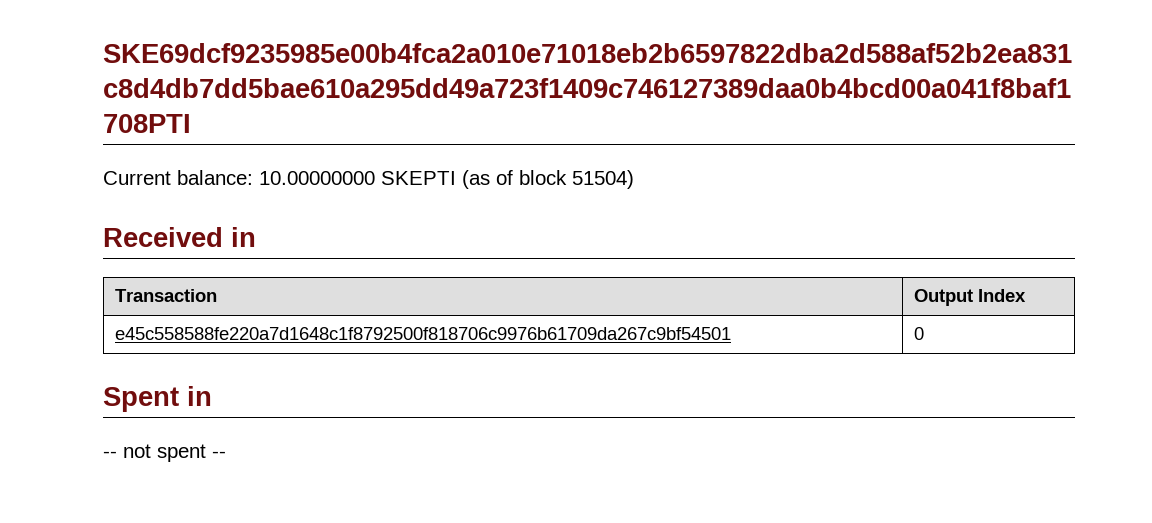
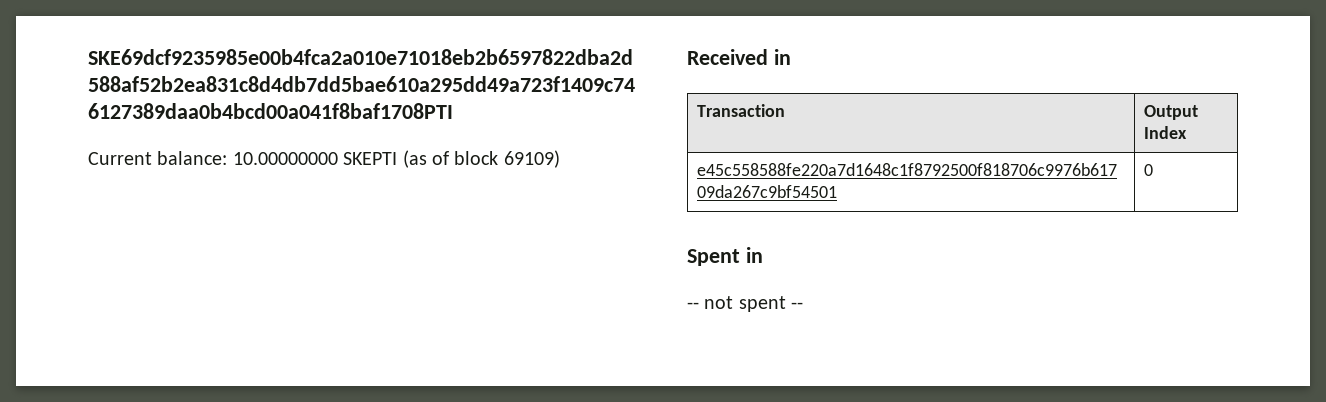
- Current balance: 10.00000000 SKEPTI (as of block 51504)
+ Current balance: 10.00000000 SKEPTI (as of block 69109)

